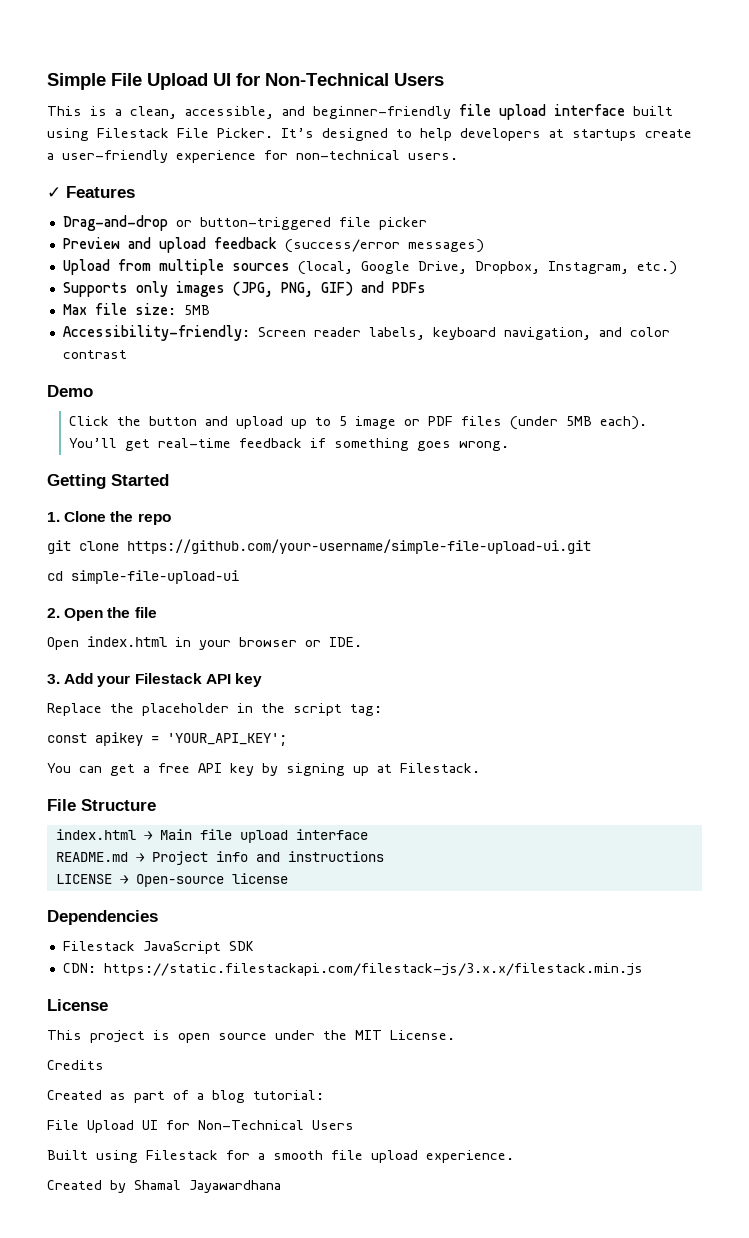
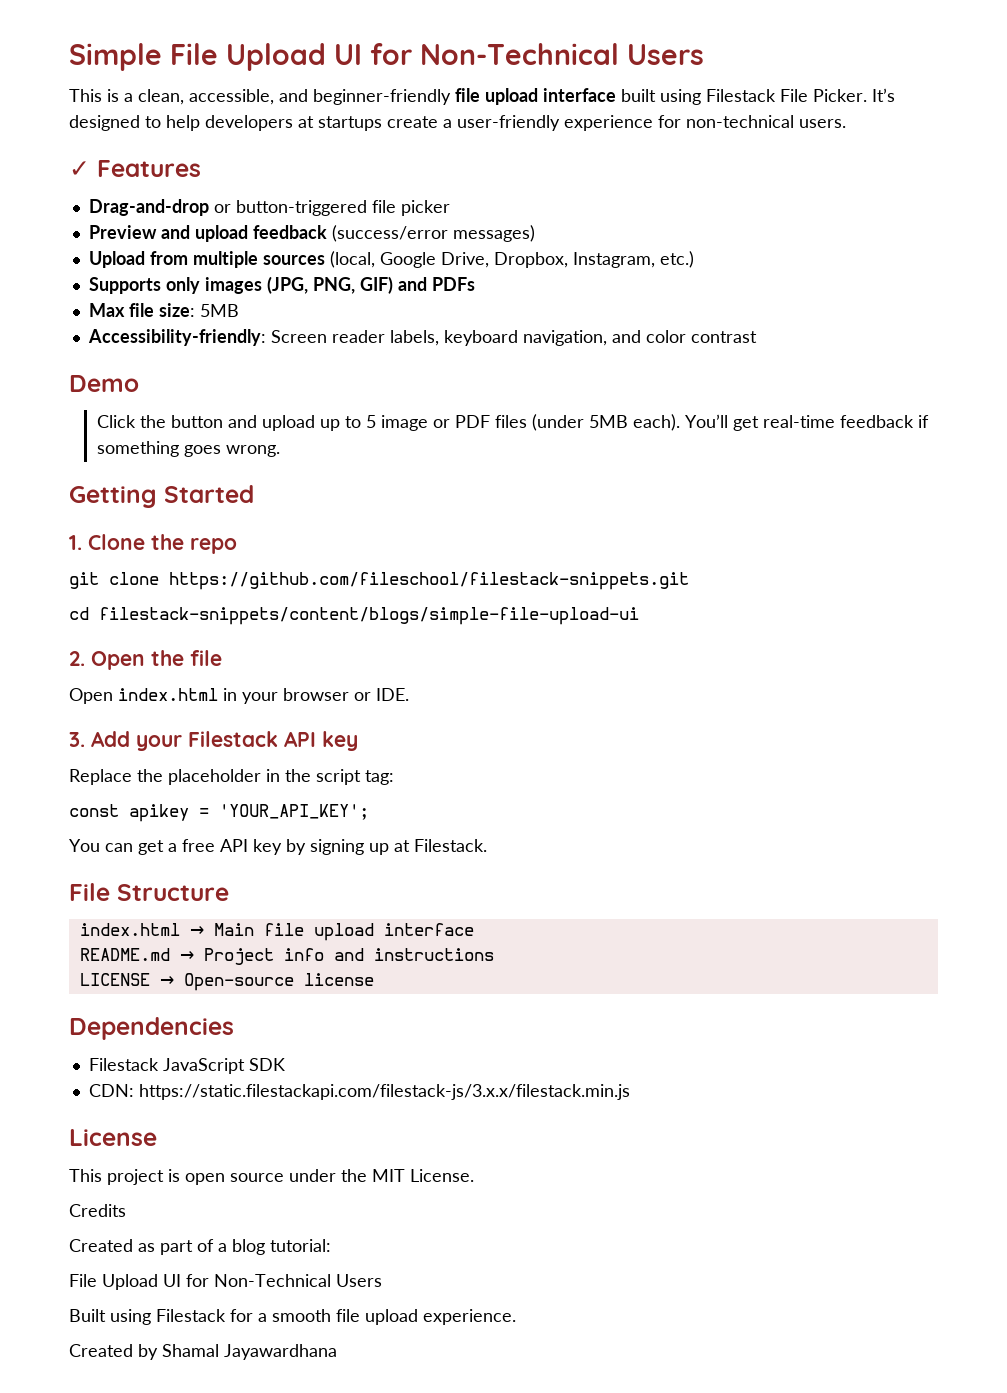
- git clone https://github.com/your-username/simple-file-upload-ui.git
+ git clone https://github.com/fileschool/filestack-snippets.git
- cd simple-file-upload-ui
+ cd filestack-snippets/content/blogs/simple-file-upload-ui

